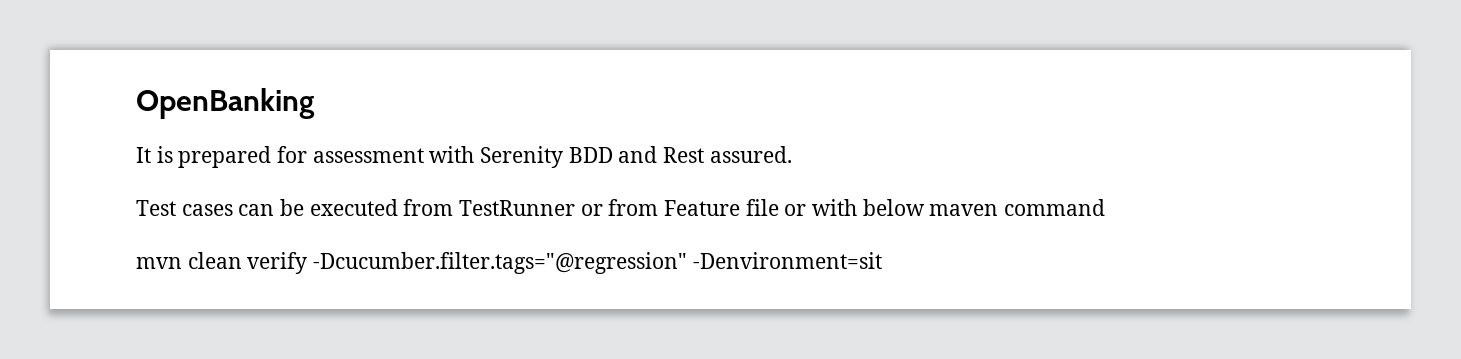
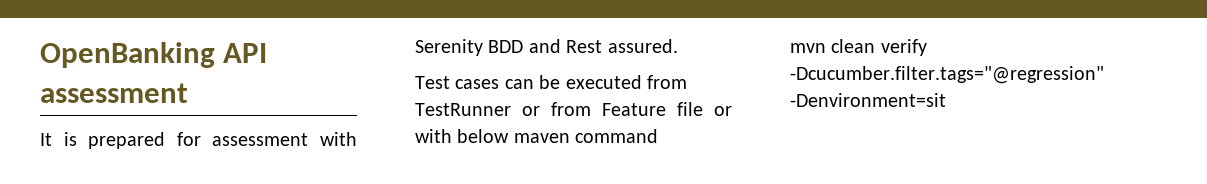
- OpenBanking
+ OpenBanking API assessment

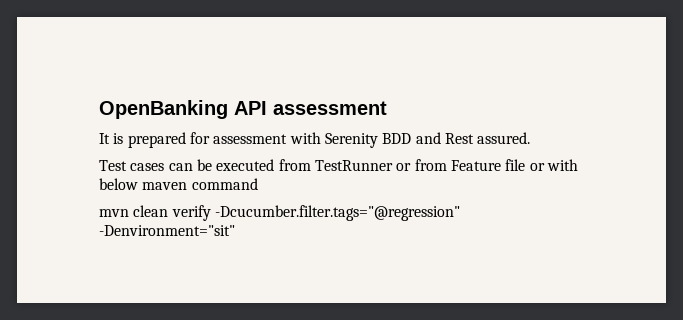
- mvn clean verify -Dcucumber.filter.tags="@regression" -Denvironment=sit
+ mvn clean verify -Dcucumber.filter.tags="@regression" -Denvironment="sit"

